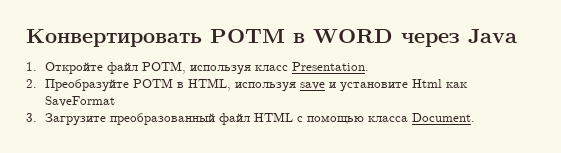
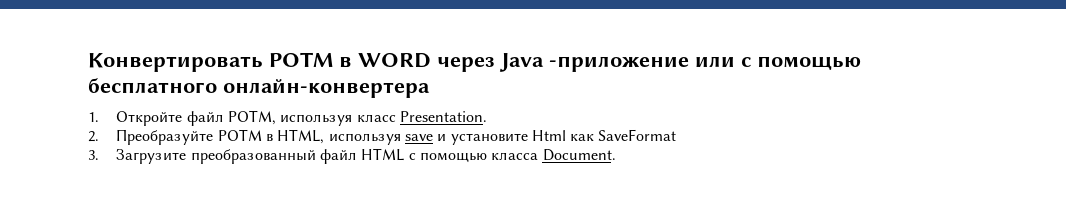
- Конвертировать POTM в WORD через Java
+ Конвертировать POTM в WORD через Java -приложение или с помощью бесплатного онлайн-конвертера

